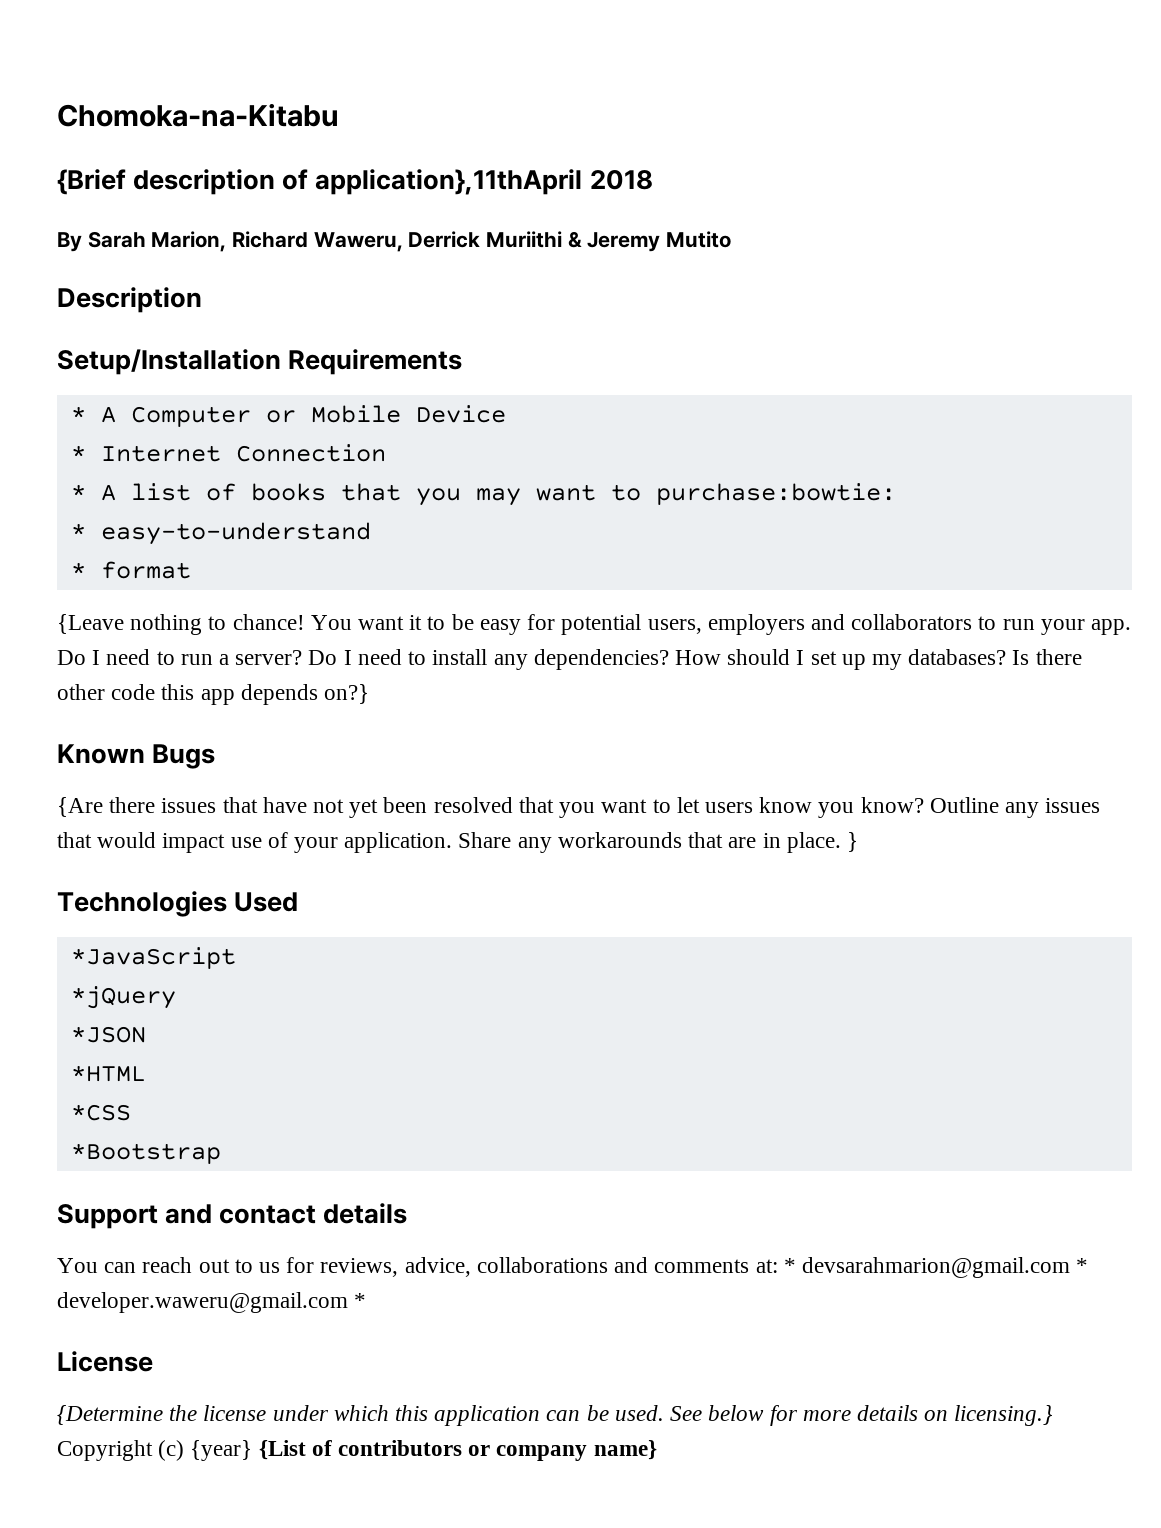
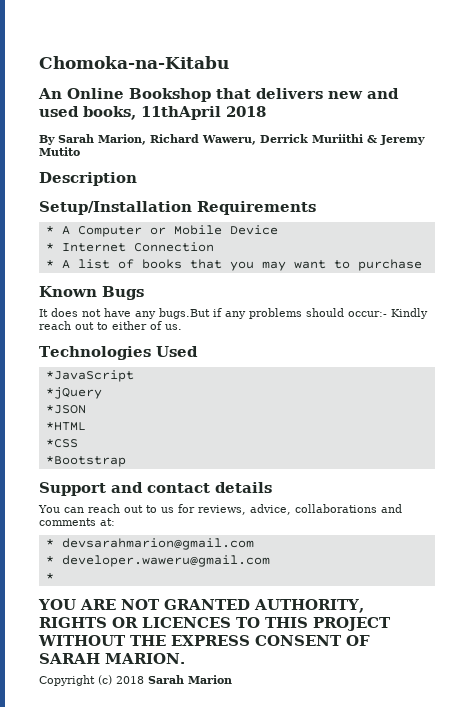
- {Brief description of application},11thApril 2018
+ An Online Bookshop that delivers new and used books, 11thApril 2018
- * A list of books that you may want to purchase:bowtie:
- * easy-to-understand
- * format
- {Leave nothing to chance! You want it to be easy for potential users, employers and collaborators to run your app. Do I need to run a server? Do I need to install any dependencies? How should I set up my databases? Is there other code this app depends on?}
+ * A list of books that you may want to purchase
  Known Bugs
- {Are there issues that have not yet been resolved that you want to let users know you know? Outline any issues that would impact use of your application. Share any workarounds that are in place. }
+ It does not have any bugs.But if any problems should occur:- Kindly reach out to either of us.
- You can reach out to us for reviews, advice, collaborations and comments at: * devsarahmarion@gmail.com * developer.waweru@gmail.com *
+ You can reach out to us for reviews, advice, collaborations and comments at:
+ * devsarahmarion@gmail.com
+ * developer.waweru@gmail.com
+ *
- License
- {Determine the license under which this application can be used. See below for more details on licensing.} Copyright (c) {year} {List of contributors or company name}
+ YOU ARE NOT GRANTED AUTHORITY, RIGHTS OR LICENCES TO THIS PROJECT WITHOUT THE EXPRESS CONSENT OF SARAH MARION.
+ Copyright (c) 2018 Sarah Marion

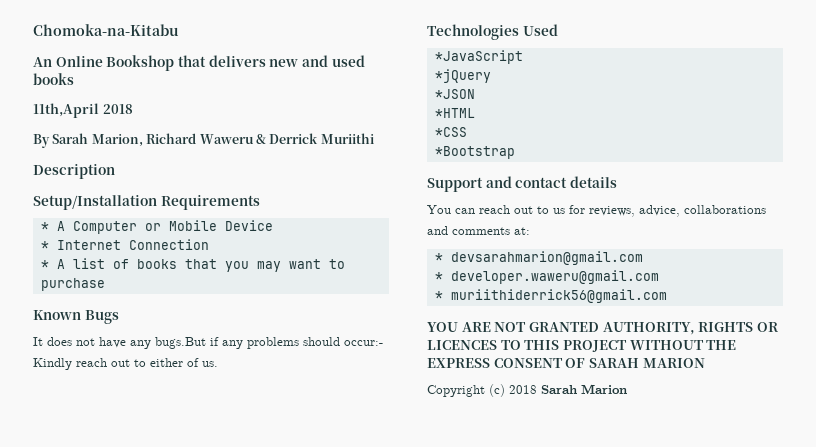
- An Online Bookshop that delivers new and used books, 11thApril 2018
+ An Online Bookshop that delivers new and used books
+ 11th,April 2018
- By Sarah Marion, Richard Waweru, Derrick Muriithi & Jeremy Mutito
+ By Sarah Marion, Richard Waweru & Derrick Muriithi
  * developer.waweru@gmail.com
- *
+ * muriithiderrick56@gmail.com
- YOU ARE NOT GRANTED AUTHORITY, RIGHTS OR LICENCES TO THIS PROJECT WITHOUT THE EXPRESS CONSENT OF SARAH MARION.
+ YOU ARE NOT GRANTED AUTHORITY, RIGHTS OR LICENCES TO THIS PROJECT WITHOUT THE EXPRESS CONSENT OF SARAH MARION

